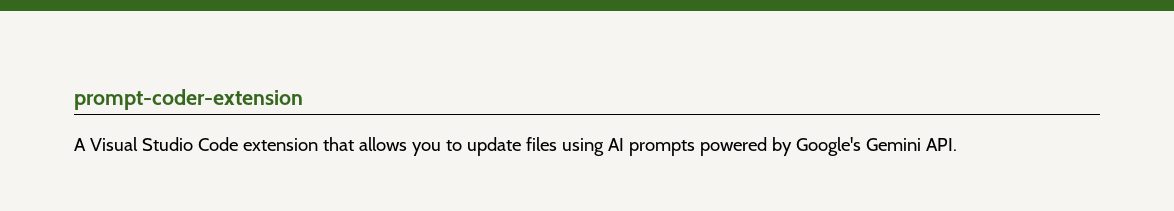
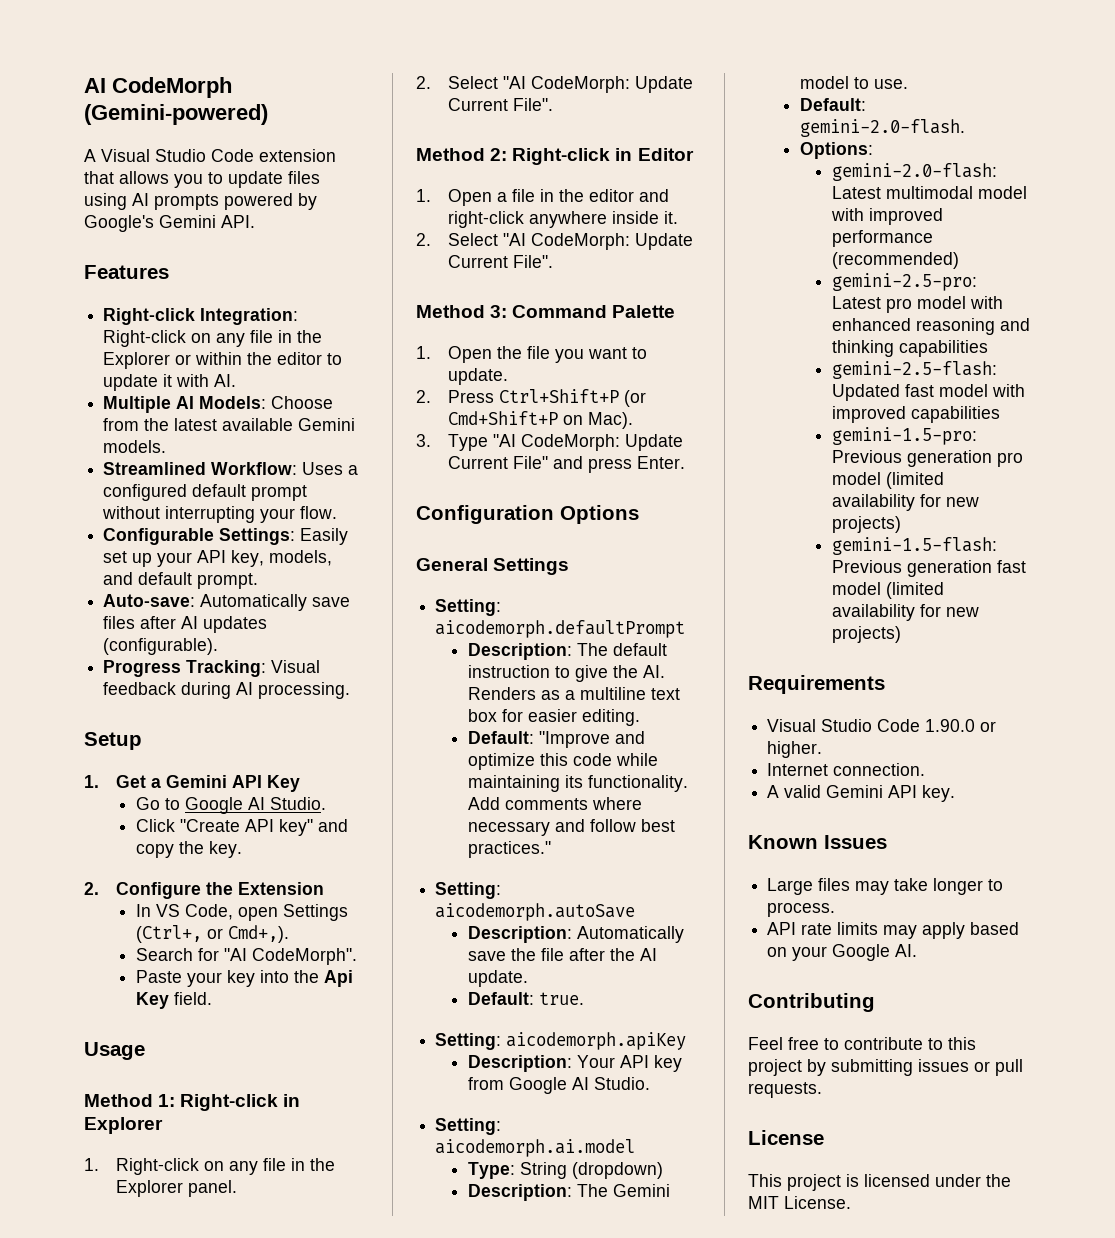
- prompt-coder-extension
+ AI CodeMorph (Gemini-powered)
+ Features
+ Right-click Integration: Right-click on any file in the Explorer or within the editor to update it with AI.
+ Multiple AI Models: Choose from the latest available Gemini models.
+ Streamlined Workflow: Uses a configured default prompt without interrupting your flow.
+ Configurable Settings: Easily set up your API key, models, and default prompt.
+ Auto-save: Automatically save files after AI updates (configurable).
+ Progress Tracking: Visual feedback during AI processing.
+ Setup
+ 1. Get a Gemini API Key
+ Go to Google AI Studio.
+ Click "Create API key" and copy the key.
+ 2. Configure the Extension
+ In VS Code, open Settings (Ctrl+, or Cmd+,).
+ Search for "AI CodeMorph".
+ Paste your key into the Api Key field.
+ Usage
+ Method 1: Right-click in Explorer
+ 1. Right-click on any file in the Explorer panel.
+ 2. Select "AI CodeMorph: Update Current File".
+ Method 2: Right-click in Editor
+ 1. Open a file in the editor and right-click anywhere inside it.
+ 2. Select "AI CodeMorph: Update Current File".
+ Method 3: Command Palette
+ 1. Open the file you want to update.
+ 2. Press Ctrl+Shift+P (or Cmd+Shift+P on Mac).
+ 3. Type "AI CodeMorph: Update Current File" and press Enter.
+ Configuration Options
+ General Settings
+ Setting: aicodemorph.defaultPrompt
+ Description: The default instruction to give the AI. Renders as a multiline text box for easier editing.
+ Default: "Improve and optimize this code while maintaining its functionality. Add comments where necessary and follow best practices."
+ Setting: aicodemorph.autoSave
+ Description: Automatically save the file after the AI update.
+ Default: true.
+ Setting: aicodemorph.apiKey
+ Description: Your API key from Google AI Studio.
+ Setting: aicodemorph.ai.model
+ Type: String (dropdown)
+ Description: The Gemini model to use.
+ Default: gemini-2.0-flash.
+ Options:
+ gemini-2.0-flash: Latest multimodal model with improved performance (recommended)
+ gemini-2.5-pro: Latest pro model with enhanced reasoning and thinking capabilities
+ gemini-2.5-flash: Updated fast model with improved capabilities
+ gemini-1.5-pro: Previous generation pro model (limited availability for new projects)
+ gemini-1.5-flash: Previous generation fast model (limited availability for new projects)
+ Requirements
+ Visual Studio Code 1.90.0 or higher.
+ Internet connection.
+ A valid Gemini API key.
+ Known Issues
+ Large files may take longer to process.
+ API rate limits may apply based on your Google AI.
+ Contributing
+ Feel free to contribute to this project by submitting issues or pull requests.
+ License
+ This project is licensed under the MIT License.

